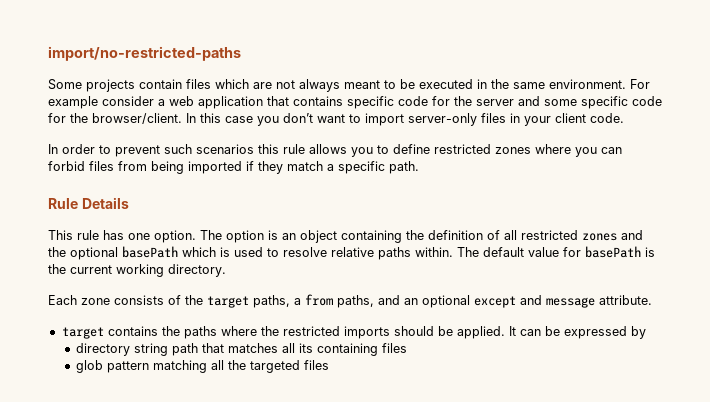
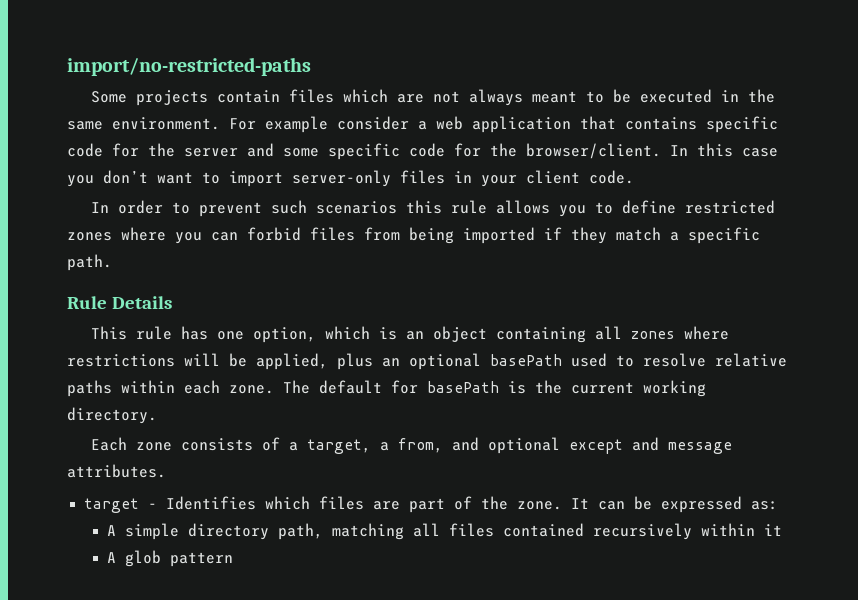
- This rule has one option. The option is an object containing the definition of all restricted zones and the optional basePath which is used to resolve relative paths within.
+ This rule has one option, which is an object containing all zones where restrictions will be applied, plus an optional basePath used to resolve relative paths within each zone.
- The default value for basePath is the current working directory.
+ The default for basePath is the current working directory.
- Each zone consists of the target paths, a from paths, and an optional except and message attribute.
- target contains the paths where the restricted imports should be applied. It can be expressed by
- directory string path that matches all its containing files
- glob pattern matching all the targeted files
+ Each zone consists of a target, a from, and optional except and message attributes.
+ target - Identifies which files are part of the zone. It can be expressed as:
+ A simple directory path, matching all files contained recursively within it
+ A glob pattern

